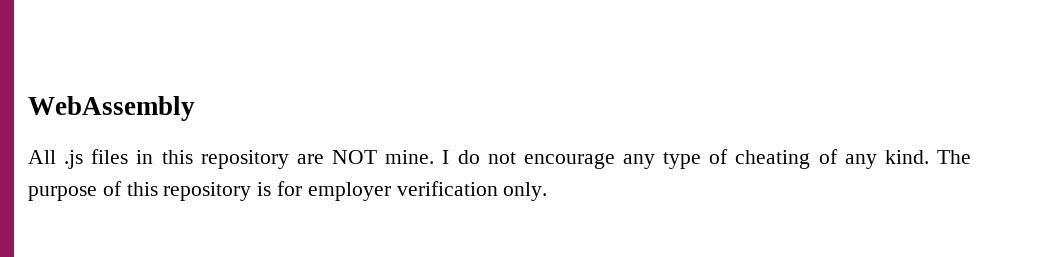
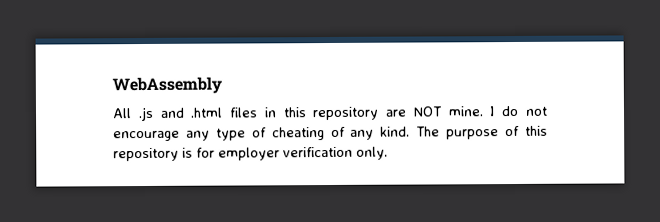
- All .js files in this repository are NOT mine.
+ All .js and .html files in this repository are NOT mine.

